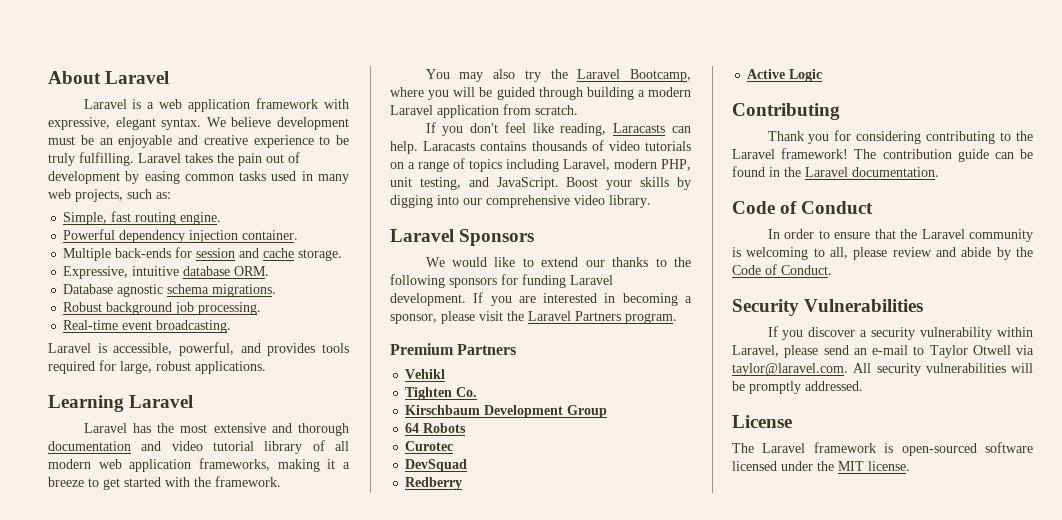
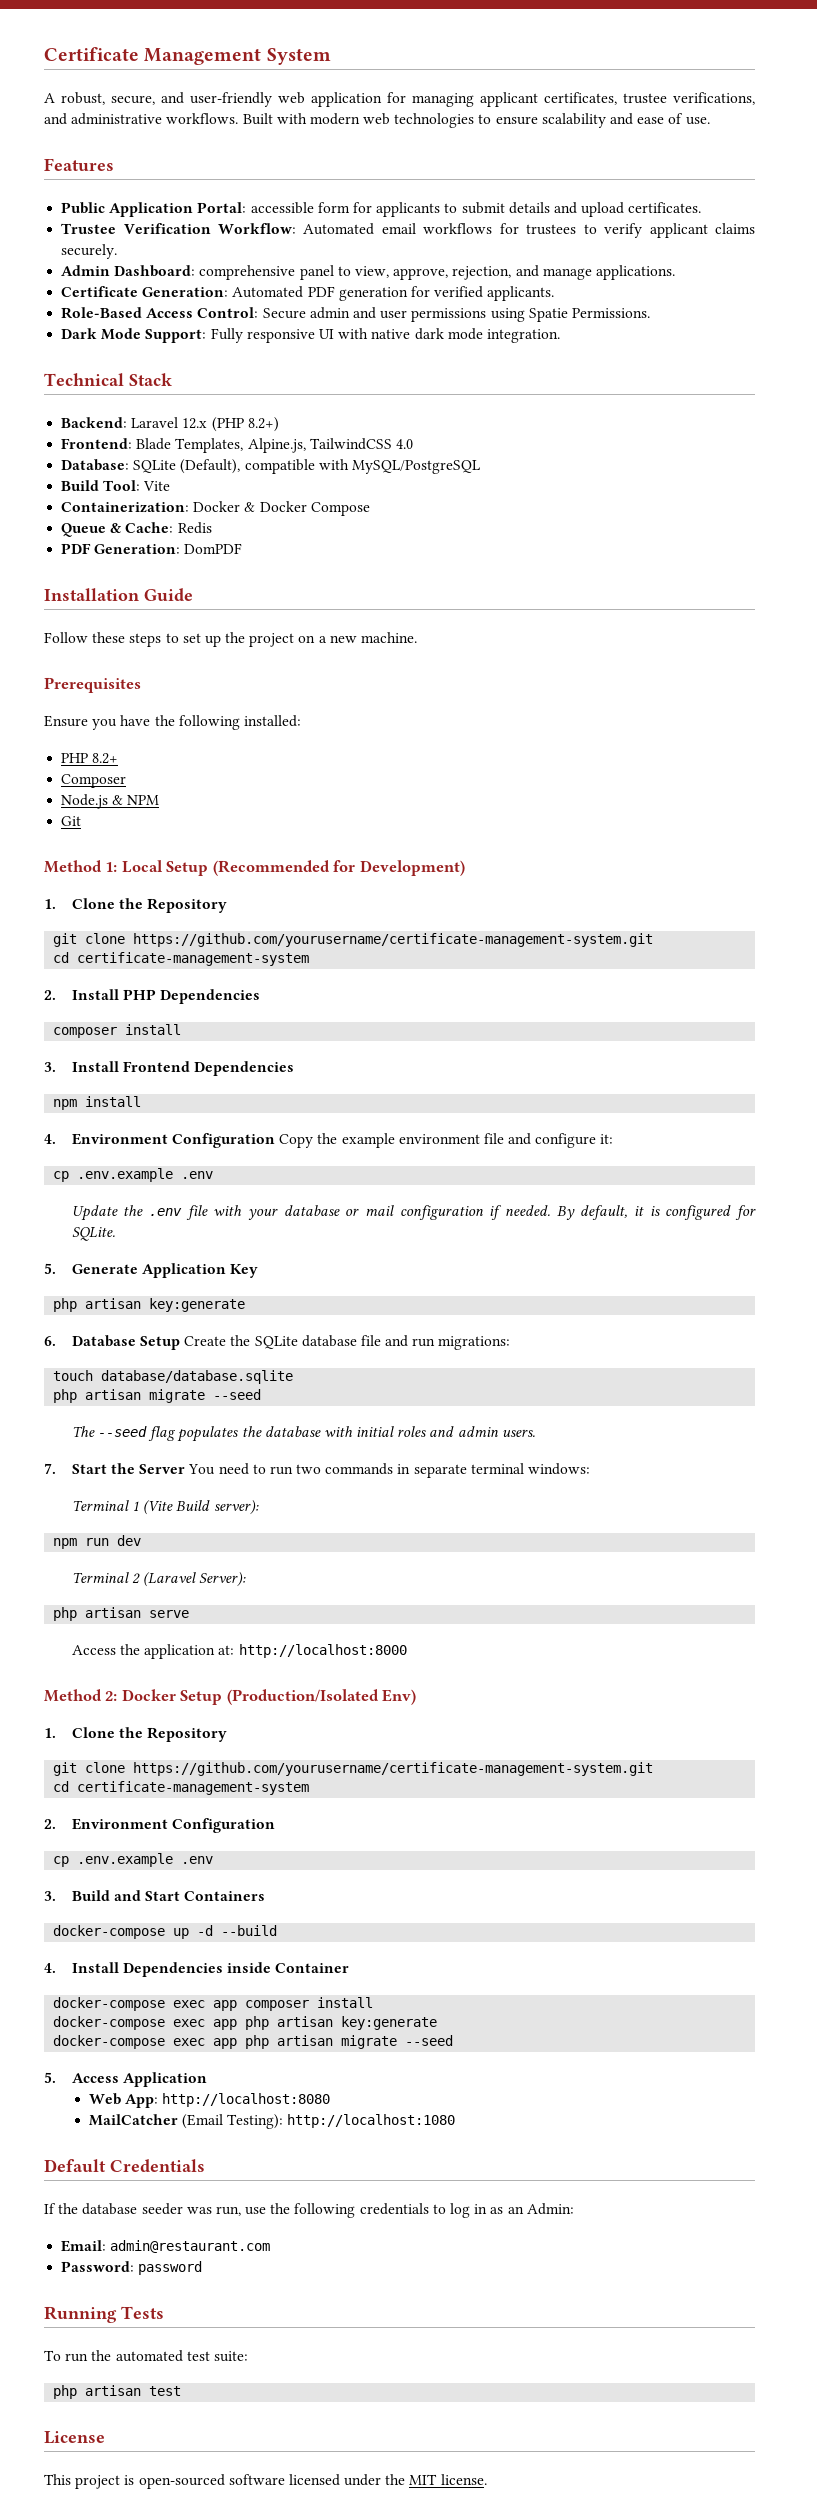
- About Laravel
- Laravel is a web application framework with expressive, elegant syntax. We believe development must be an enjoyable and creative experience to be truly fulfilling. Laravel takes the pain out of development by easing common tasks used in many web projects, such as:
- Simple, fast routing engine.
- Powerful dependency injection container.
- Multiple back-ends for session and cache storage.
- Expressive, intuitive database ORM.
- Database agnostic schema migrations.
- Robust background job processing.
- Real-time event broadcasting.
- Laravel is accessible, powerful, and provides tools required for large, robust applications.
- Learning Laravel
- Laravel has the most extensive and thorough documentation and video tutorial library of all modern web application frameworks, making it a breeze to get started with the framework.
- You may also try the Laravel Bootcamp, where you will be guided through building a modern Laravel application from scratch.
- If you don't feel like reading, Laracasts can help. Laracasts contains thousands of video tutorials on a range of topics including Laravel, modern PHP, unit testing, and JavaScript. Boost your skills by digging into our comprehensive video library.
- Laravel Sponsors
- We would like to extend our thanks to the following sponsors for funding Laravel development. If you are interested in becoming a sponsor, please visit the Laravel Partners program.
- Premium Partners
- Vehikl
- Tighten Co.
- Kirschbaum Development Group
- 64 Robots
- Curotec
- DevSquad
- Redberry
- Active Logic
- Contributing
- Thank you for considering contributing to the Laravel framework! The contribution guide can be found in the Laravel documentation.
- Code of Conduct
- In order to ensure that the Laravel community is welcoming to all, please review and abide by the Code of Conduct.
- Security Vulnerabilities
- If you discover a security vulnerability within Laravel, please send an e-mail to Taylor Otwell via taylor@laravel.com. All security vulnerabilities will be promptly addressed.
+ Certificate Management System
+ A robust, secure, and user-friendly web application for managing applicant certificates, trustee verifications, and administrative workflows. Built with modern web technologies to ensure scalability and ease of use.
+ Features
+ Public Application Portal: accessible form for applicants to submit details and upload certificates.
+ Trustee Verification Workflow: Automated email workflows for trustees to verify applicant claims securely.
+ Admin Dashboard: comprehensive panel to view, approve, rejection, and manage applications.
+ Certificate Generation: Automated PDF generation for verified applicants.
+ Role-Based Access Control: Secure admin and user permissions using Spatie Permissions.
+ Dark Mode Support: Fully responsive UI with native dark mode integration.
+ Technical Stack
+ Backend: Laravel 12.x (PHP 8.2+)
+ Frontend: Blade Templates, Alpine.js, TailwindCSS 4.0
+ Database: SQLite (Default), compatible with MySQL/PostgreSQL
+ Build Tool: Vite
+ Containerization: Docker & Docker Compose
+ Queue & Cache: Redis
+ PDF Generation: DomPDF
+ Installation Guide
+ Follow these steps to set up the project on a new machine.
+ Prerequisites
+ Ensure you have the following installed:
+ PHP 8.2+
+ Composer
+ Node.js & NPM
+ Git
+ Method 1: Local Setup (Recommended for Development)
+ 1. Clone the Repository
+ git clone https://github.com/yourusername/certificate-management-system.git
+ cd certificate-management-system
+ 2. Install PHP Dependencies
+ composer install
+ 3. Install Frontend Dependencies
+ npm install
+ 4. Environment Configuration Copy the example environment file and configure it:
+ cp .env.example .env
+ Update the .env file with your database or mail configuration if needed. By default, it is configured for SQLite.
+ 5. Generate Application Key
+ php artisan key:generate
+ 6. Database Setup Create the SQLite database file and run migrations:
+ touch database/database.sqlite
+ php artisan migrate --seed
+ The --seed flag populates the database with initial roles and admin users.
+ 7. Start the Server You need to run two commands in separate terminal windows:
+ Terminal 1 (Vite Build server):
+ npm run dev
+ Terminal 2 (Laravel Server):
+ php artisan serve
+ Access the application at: http://localhost:8000
+ Method 2: Docker Setup (Production/Isolated Env)
+ 1. Clone the Repository
+ git clone https://github.com/yourusername/certificate-management-system.git
+ cd certificate-management-system
+ 2. Environment Configuration
+ cp .env.example .env
+ 3. Build and Start Containers
+ docker-compose up -d --build
+ 4. Install Dependencies inside Container
+ docker-compose exec app composer install
+ docker-compose exec app php artisan key:generate
+ docker-compose exec app php artisan migrate --seed
+ 5. Access Application
+ Web App: http://localhost:8080
+ MailCatcher (Email Testing): http://localhost:1080
+ Default Credentials
+ If the database seeder was run, use the following credentials to log in as an Admin:
+ Email: admin@restaurant.com
+ Password: password
+ Running Tests
+ To run the automated test suite:
+ php artisan test
  License
- The Laravel framework is open-sourced software licensed under the MIT license.
+ This project is open-sourced software licensed under the MIT license.

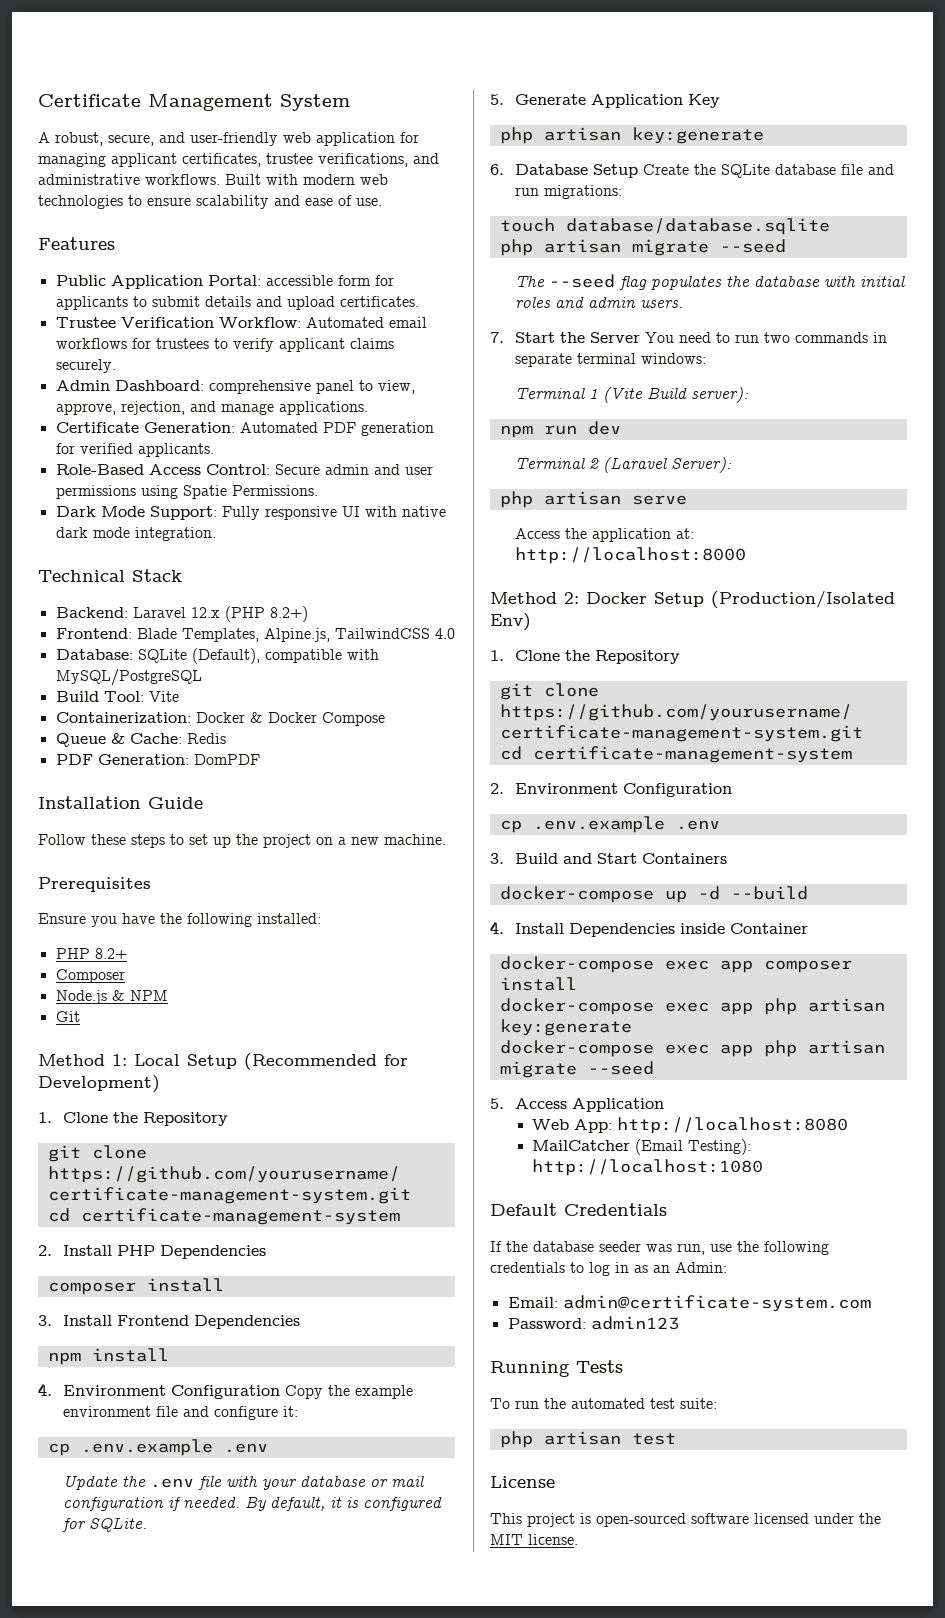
- Email: admin@restaurant.com
+ Email: admin@certificate-system.com
- Password: password
+ Password: admin123

